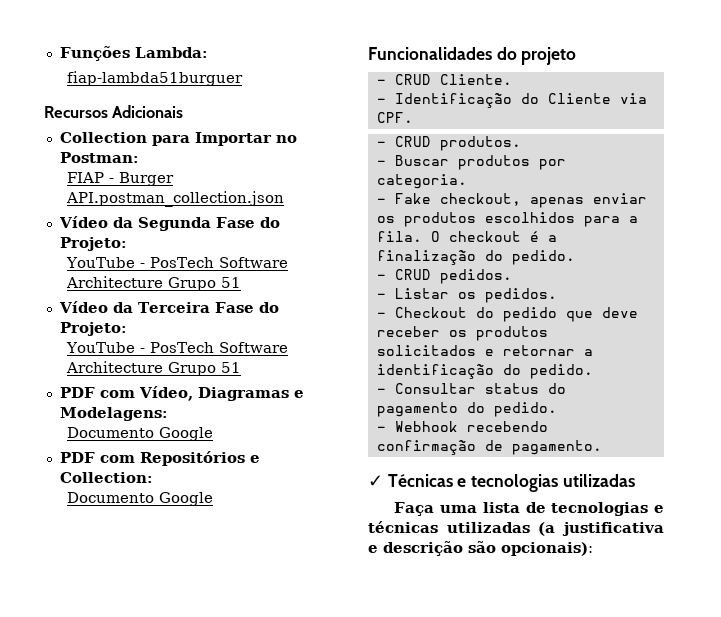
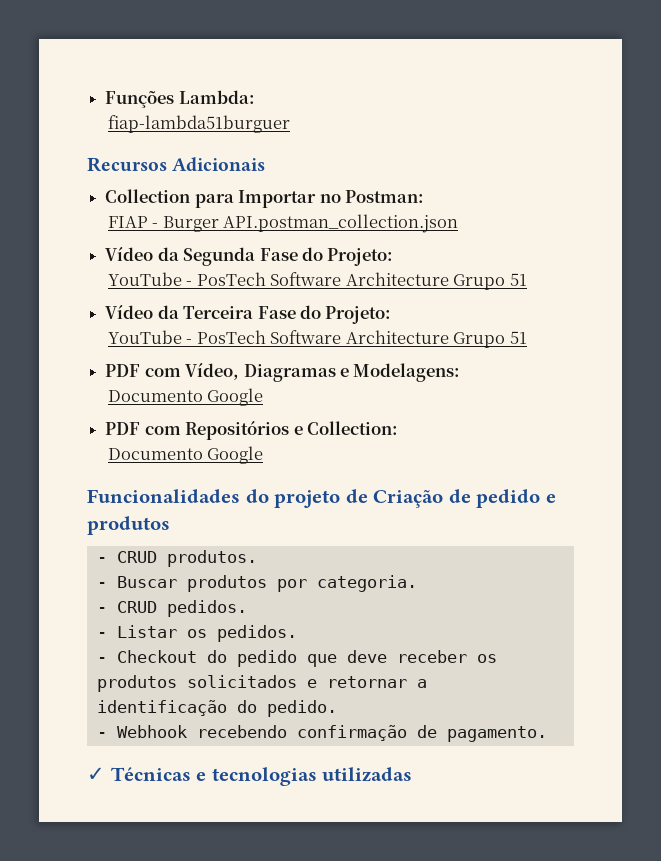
- Funcionalidades do projeto
- - CRUD Cliente.
- - Identificação do Cliente via CPF.
+ Funcionalidades do projeto de Criação de pedido e produtos
- - Fake checkout, apenas enviar os produtos escolhidos para a fila. O checkout é a finalização do pedido.
- - Consultar status do pagamento do pedido.
- Faça uma lista de tecnologias e técnicas utilizadas (a justificativa e descrição são opcionais):

